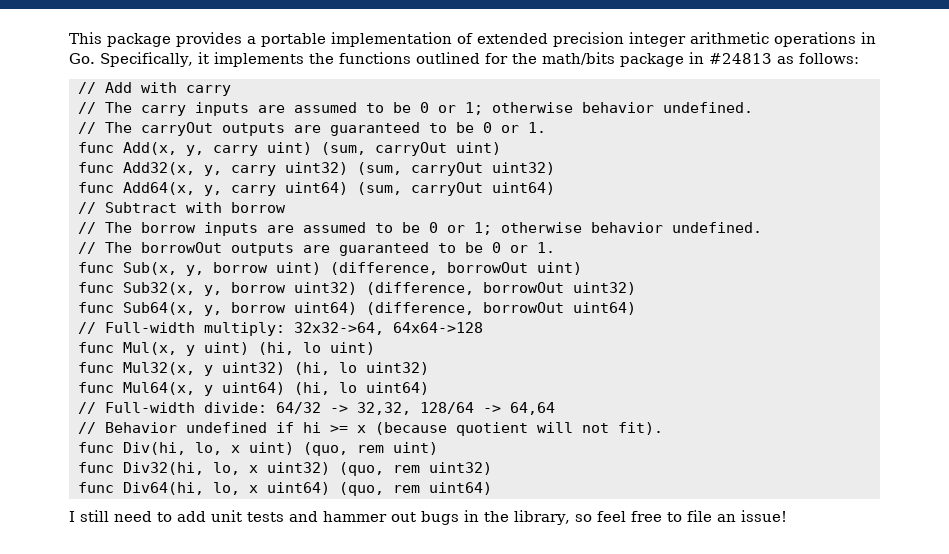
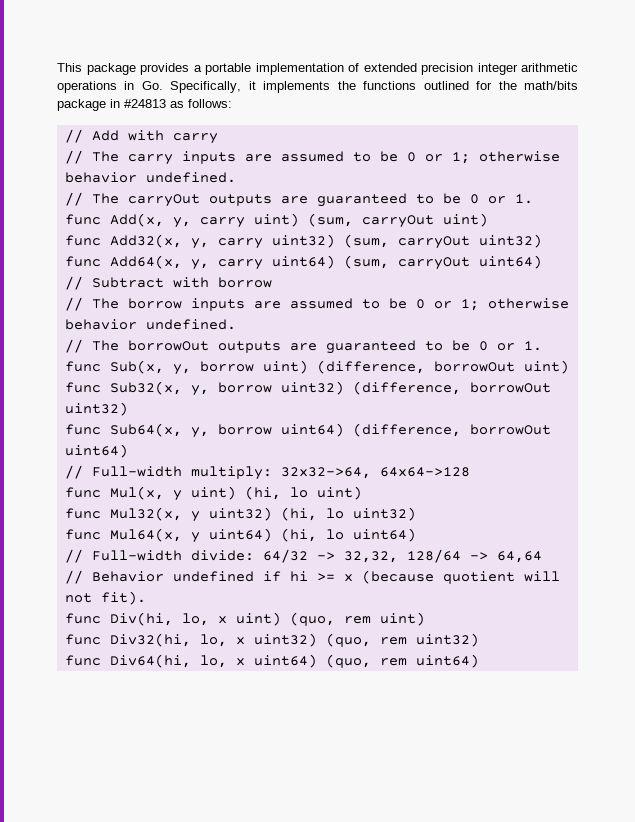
- I still need to add unit tests and hammer out bugs in the library, so feel free to file an issue!

